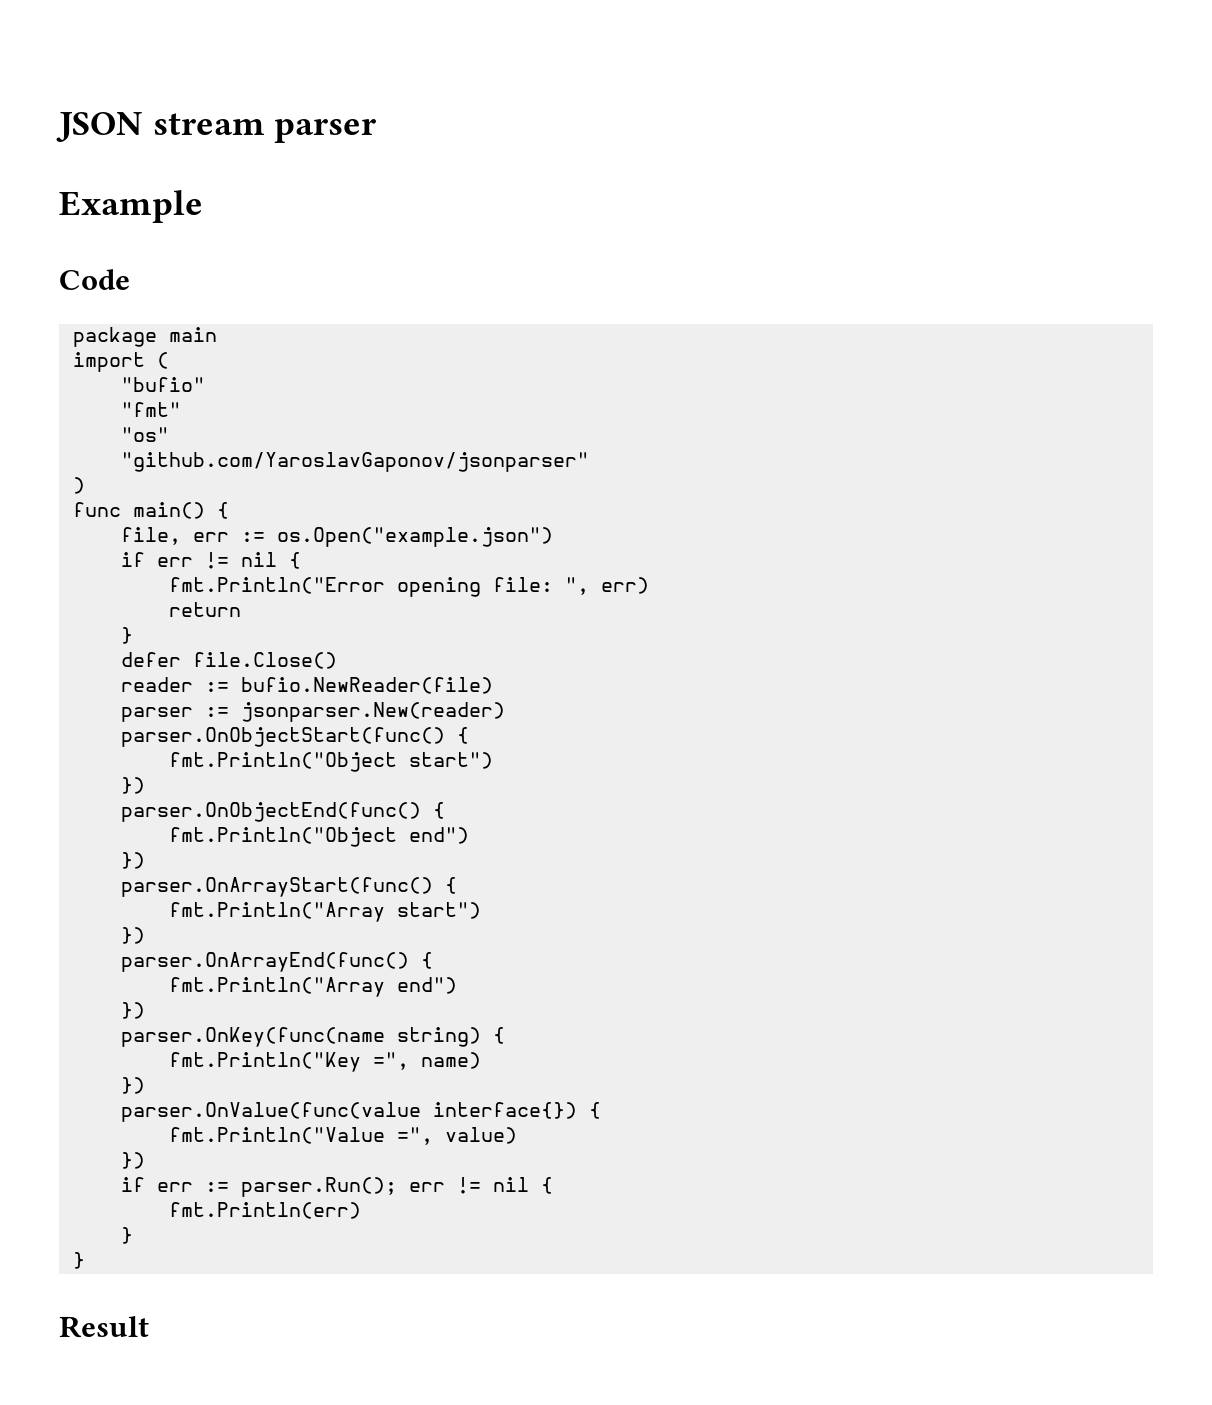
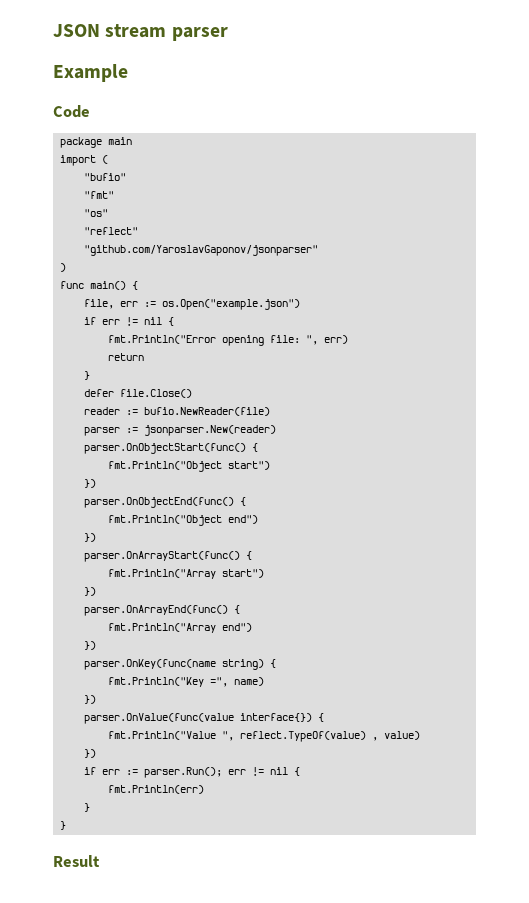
+ "reflect"
- fmt.Println("Value =", value)
+ fmt.Println("Value ", reflect.TypeOf(value) , value)

